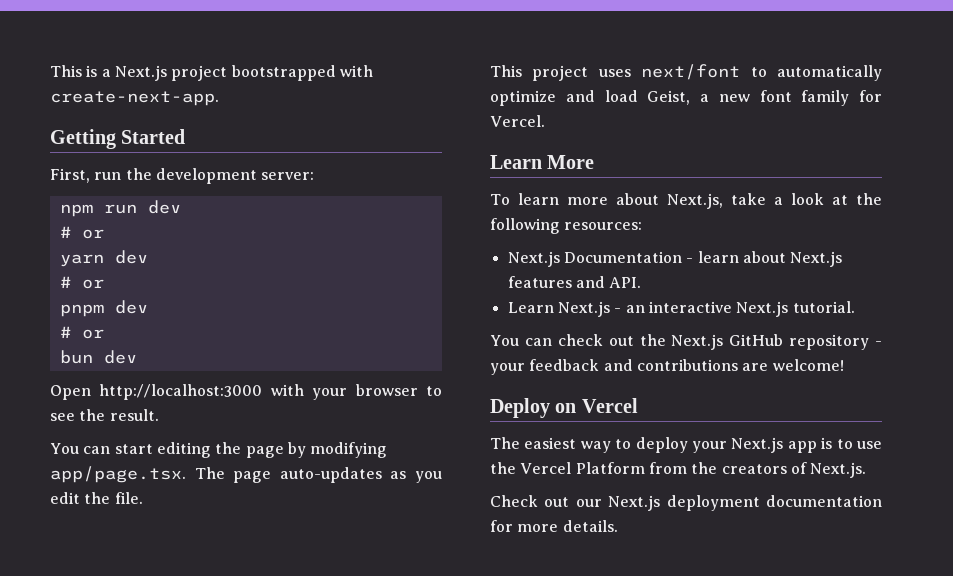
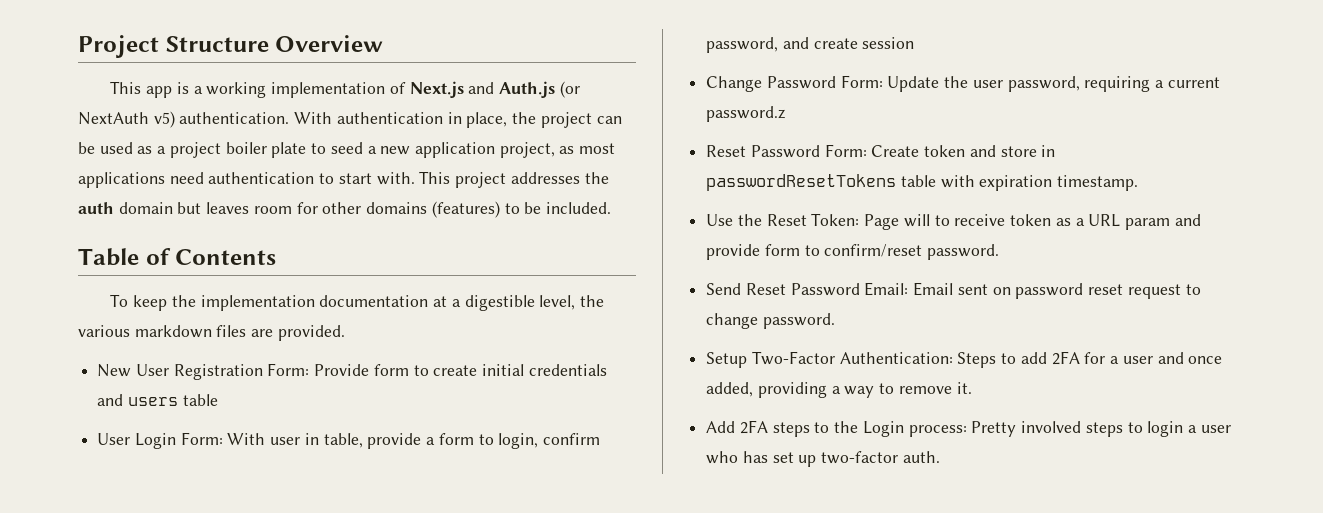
- This is a Next.js project bootstrapped with create-next-app.
- Getting Started
- First, run the development server:
- npm run dev
- # or
- yarn dev
- # or
- pnpm dev
- # or
- bun dev
- Open http://localhost:3000 with your browser to see the result.
- You can start editing the page by modifying app/page.tsx. The page auto-updates as you edit the file.
- This project uses next/font to automatically optimize and load Geist, a new font family for Vercel.
- Learn More
- To learn more about Next.js, take a look at the following resources:
- Next.js Documentation - learn about Next.js features and API.
- Learn Next.js - an interactive Next.js tutorial.
- You can check out the Next.js GitHub repository - your feedback and contributions are welcome!
- Deploy on Vercel
- The easiest way to deploy your Next.js app is to use the Vercel Platform from the creators of Next.js.
- Check out our Next.js deployment documentation for more details.
+ Project Structure Overview
+ This app is a working implementation of Next.js and Auth.js (or NextAuth v5) authentication. With authentication in place, the project can be used as a project boiler plate to seed a new application project, as most applications need authentication to start with. This project addresses the auth domain but leaves room for other domains (features) to be included.
+ Table of Contents
+ To keep the implementation documentation at a digestible level, the various markdown files are provided.
+ New User Registration Form: Provide form to create initial credentials and users table
+ User Login Form: With user in table, provide a form to login, confirm password, and create session
+ Change Password Form: Update the user password, requiring a current password.z
+ Reset Password Form: Create token and store in passwordResetTokens table with expiration timestamp.
+ Use the Reset Token: Page will to receive token as a URL param and provide form to confirm/reset password.
+ Send Reset Password Email: Email sent on password reset request to change password.
+ Setup Two-Factor Authentication: Steps to add 2FA for a user and once added, providing a way to remove it.
+ Add 2FA steps to the Login process: Pretty involved steps to login a user who has set up two-factor auth.

